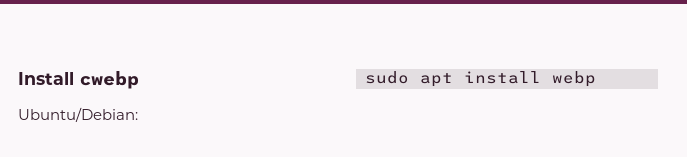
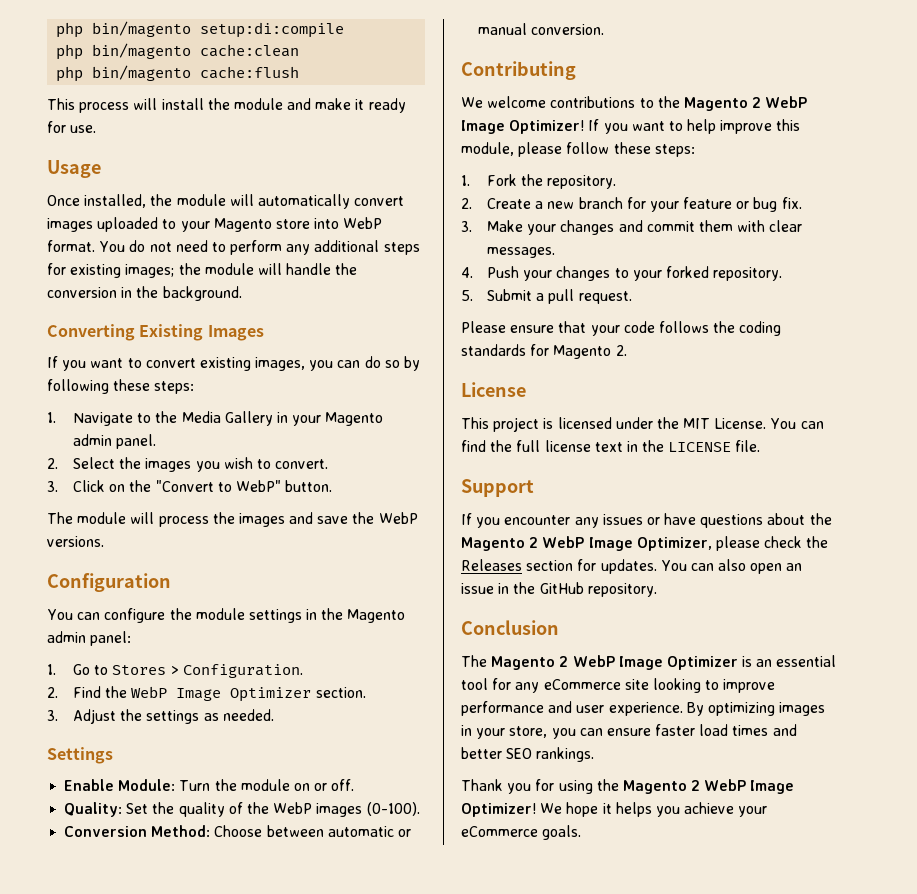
- Install cwebp
- Ubuntu/Debian:
- sudo apt install webp
+ php bin/magento setup:di:compile
+ php bin/magento cache:clean
+ php bin/magento cache:flush
+ This process will install the module and make it ready for use.
+ Usage
+ Once installed, the module will automatically convert images uploaded to your Magento store into WebP format. You do not need to perform any additional steps for existing images; the module will handle the conversion in the background.
+ Converting Existing Images
+ If you want to convert existing images, you can do so by following these steps:
+ 1. Navigate to the Media Gallery in your Magento admin panel.
+ 2. Select the images you wish to convert.
+ 3. Click on the "Convert to WebP" button.
+ The module will process the images and save the WebP versions.
+ Configuration
+ You can configure the module settings in the Magento admin panel:
+ 1. Go to Stores > Configuration.
+ 2. Find the WebP Image Optimizer section.
+ 3. Adjust the settings as needed.
+ Settings
+ Enable Module: Turn the module on or off.
+ Quality: Set the quality of the WebP images (0-100).
+ Conversion Method: Choose between automatic or manual conversion.
+ Contributing
+ We welcome contributions to the Magento 2 WebP Image Optimizer! If you want to help improve this module, please follow these steps:
+ 1. Fork the repository.
+ 2. Create a new branch for your feature or bug fix.
+ 3. Make your changes and commit them with clear messages.
+ 4. Push your changes to your forked repository.
+ 5. Submit a pull request.
+ Please ensure that your code follows the coding standards for Magento 2.
+ License
+ This project is licensed under the MIT License. You can find the full license text in the LICENSE file.
+ Support
+ If you encounter any issues or have questions about the Magento 2 WebP Image Optimizer, please check the Releases section for updates. You can also open an issue in the GitHub repository.
+ Conclusion
+ The Magento 2 WebP Image Optimizer is an essential tool for any eCommerce site looking to improve performance and user experience. By optimizing images in your store, you can ensure faster load times and better SEO rankings.
+ Thank you for using the Magento 2 WebP Image Optimizer! We hope it helps you achieve your eCommerce goals.

